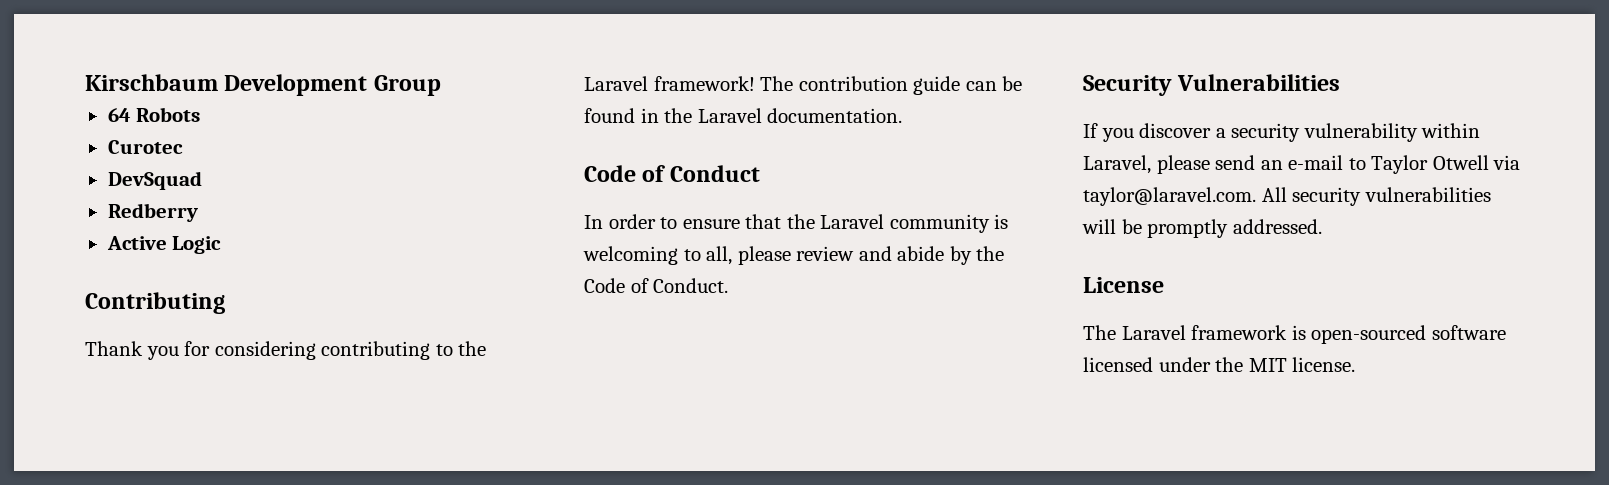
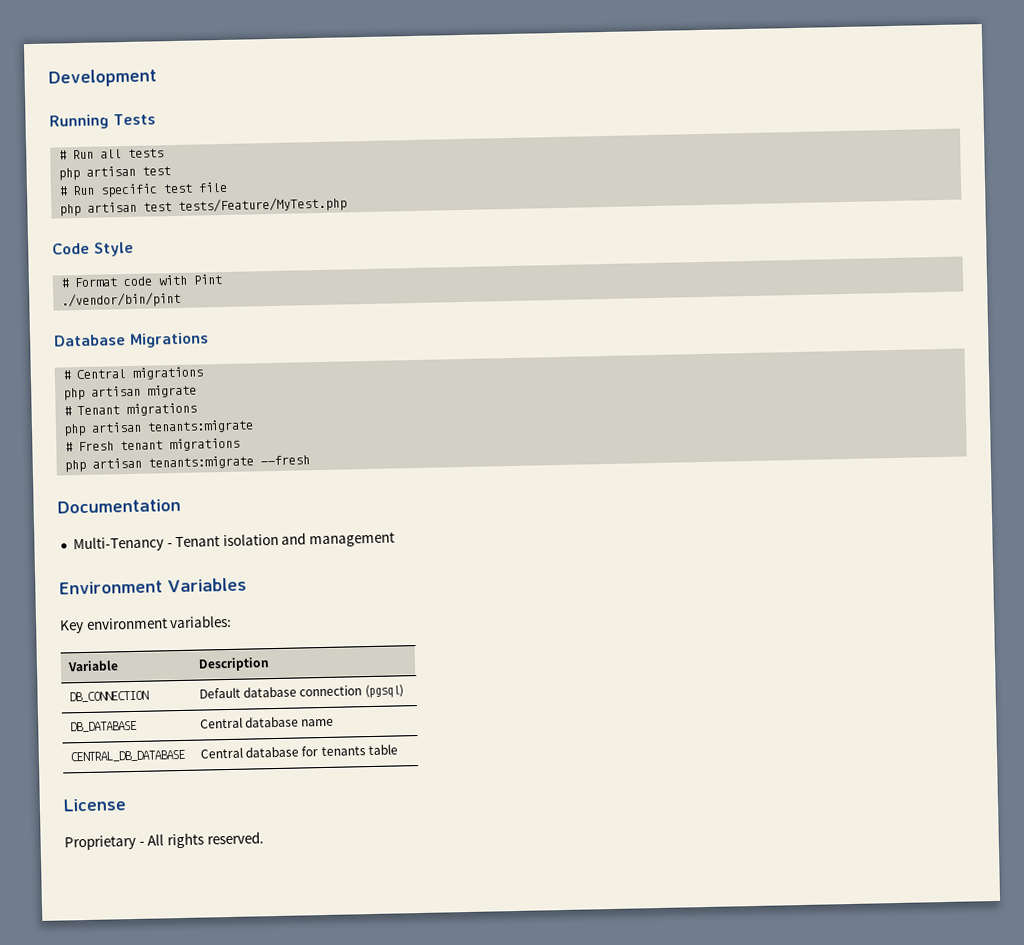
- Kirschbaum Development Group
- 64 Robots
- Curotec
- DevSquad
- Redberry
- Active Logic
- Contributing
- Thank you for considering contributing to the Laravel framework! The contribution guide can be found in the Laravel documentation.
- Code of Conduct
- In order to ensure that the Laravel community is welcoming to all, please review and abide by the Code of Conduct.
- Security Vulnerabilities
- If you discover a security vulnerability within Laravel, please send an e-mail to Taylor Otwell via taylor@laravel.com. All security vulnerabilities will be promptly addressed.
+ Development
+ Running Tests
+ # Run all tests
+ php artisan test
+ # Run specific test file
+ php artisan test tests/Feature/MyTest.php
+ Code Style
+ # Format code with Pint
+ ./vendor/bin/pint
+ Database Migrations
+ # Central migrations
+ php artisan migrate
+ # Tenant migrations
+ php artisan tenants:migrate
+ # Fresh tenant migrations
+ php artisan tenants:migrate --fresh
+ Documentation
+ Multi-Tenancy - Tenant isolation and management
+ Environment Variables
+ Key environment variables:
+ Variable | Description
+ DB_CONNECTION | Default database connection (pgsql)
+ DB_DATABASE | Central database name
+ CENTRAL_DB_DATABASE | Central database for tenants table
  License
- The Laravel framework is open-sourced software licensed under the MIT license.
+ Proprietary - All rights reserved.

